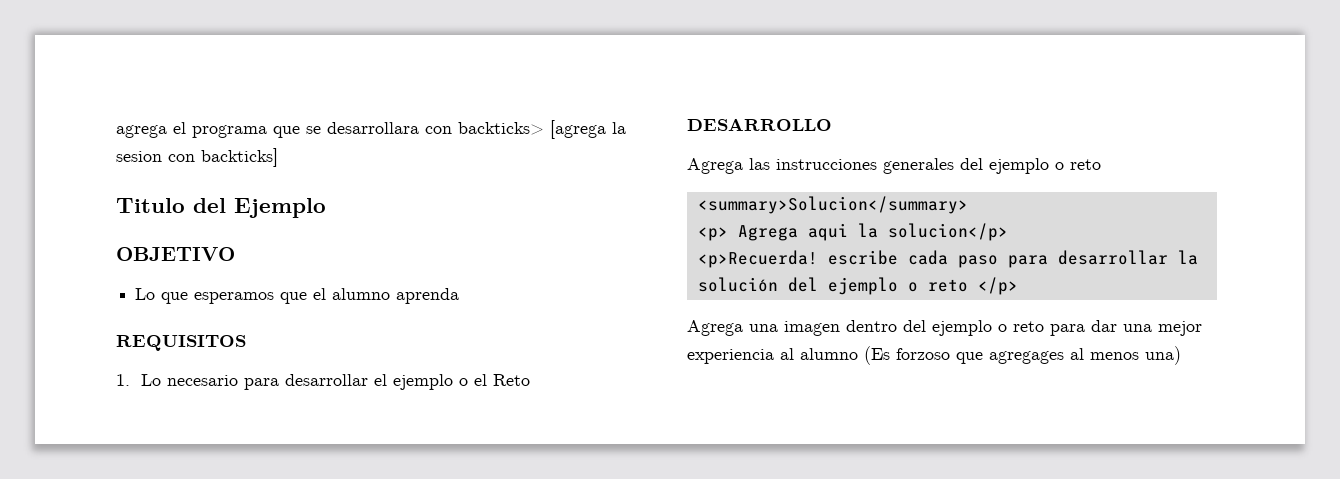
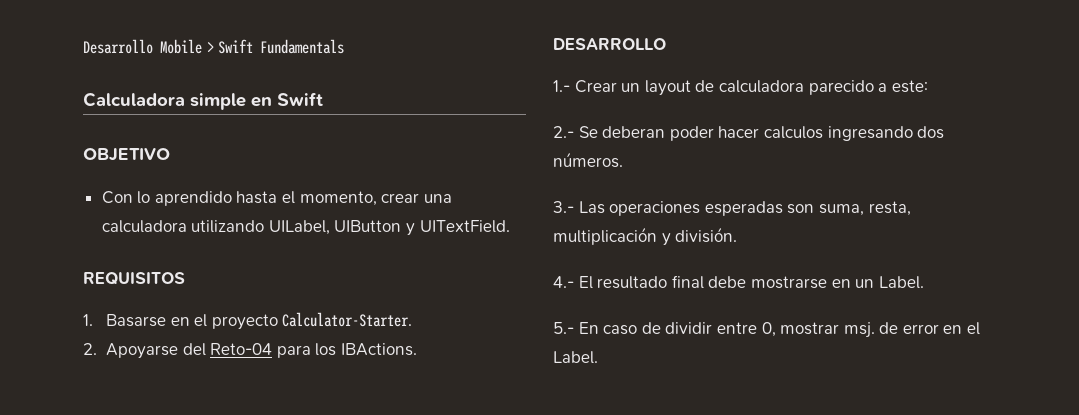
- agrega el programa que se desarrollara con backticks> [agrega la sesion con backticks]
- Titulo del Ejemplo
+ Desarrollo Mobile > Swift Fundamentals
+ Calculadora simple en Swift
  OBJETIVO
- Lo que esperamos que el alumno aprenda
+ Con lo aprendido hasta el momento, crear una calculadora utilizando UILabel, UIButton y UITextField.
  REQUISITOS
- 1. Lo necesario para desarrollar el ejemplo o el Reto
+ 1. Basarse en el proyecto Calculator-Starter.
+ 2. Apoyarse del Reto-04 para los IBActions.
  DESARROLLO
- Agrega las instrucciones generales del ejemplo o reto
- <summary>Solucion</summary>
- <p> Agrega aqui la solucion</p>
- <p>Recuerda! escribe cada paso para desarrollar la solución del ejemplo o reto </p>
- Agrega una imagen dentro del ejemplo o reto para dar una mejor experiencia al alumno (Es forzoso que agregages al menos una)
+ 1.- Crear un layout de calculadora parecido a este:
+ 2.- Se deberan poder hacer calculos ingresando dos números.
+ 3.- Las operaciones esperadas son suma, resta, multiplicación y división.
+ 4.- El resultado final debe mostrarse en un Label.
+ 5.- En caso de dividir entre 0, mostrar msj. de error en el Label.

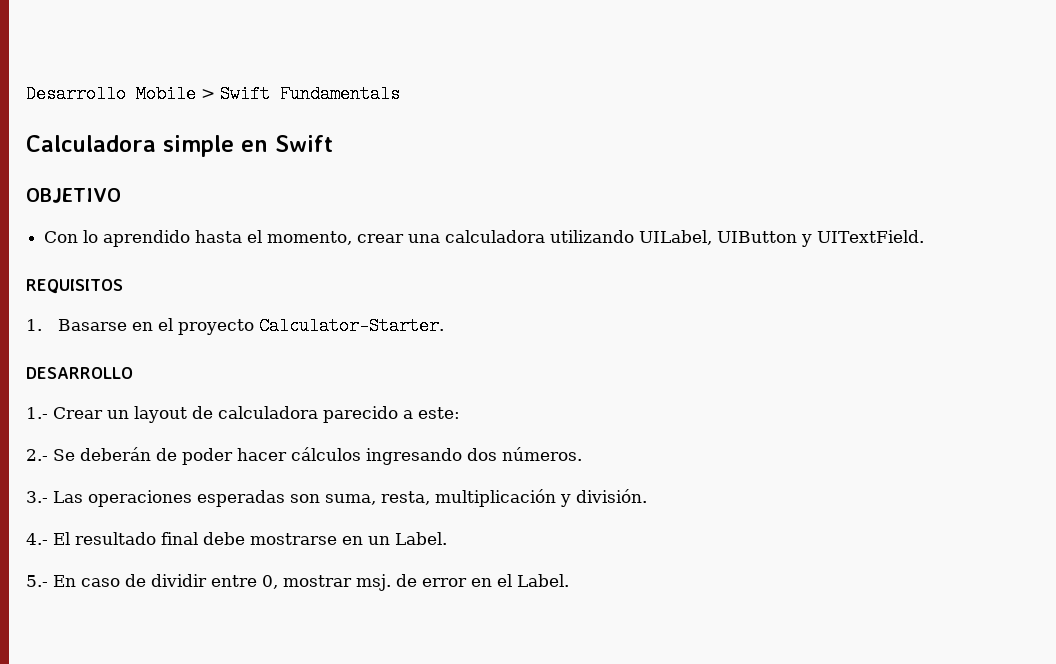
- 2. Apoyarse del Reto-04 para los IBActions.
- 2.- Se deberan poder hacer calculos ingresando dos números.
+ 2.- Se deberán de poder hacer cálculos ingresando dos números.

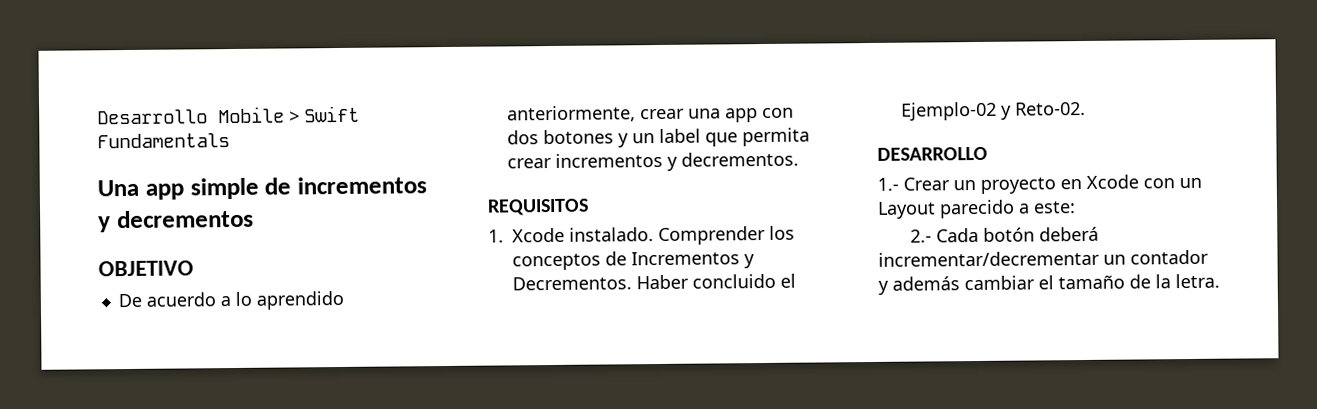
- Calculadora simple en Swift
+ Una app simple de incrementos y decrementos
  OBJETIVO
- Con lo aprendido hasta el momento, crear una calculadora utilizando UILabel, UIButton y UITextField.
+ De acuerdo a lo aprendido anteriormente, crear una app con dos botones y un label que permita crear incrementos y decrementos.
  REQUISITOS
- 1. Basarse en el proyecto Calculator-Starter.
+ 1. Xcode instalado. Comprender los conceptos de Incrementos y Decrementos. Haber concluido el Ejemplo-02 y Reto-02.
  DESARROLLO
- 1.- Crear un layout de calculadora parecido a este:
- 2.- Se deberán de poder hacer cálculos ingresando dos números.
- 3.- Las operaciones esperadas son suma, resta, multiplicación y división.
- 4.- El resultado final debe mostrarse en un Label.
- 5.- En caso de dividir entre 0, mostrar msj. de error en el Label.
+ 1.- Crear un proyecto en Xcode con un Layout parecido a este:
+ 2.- Cada botón deberá incrementar/decrementar un contador y además cambiar el tamaño de la letra.

